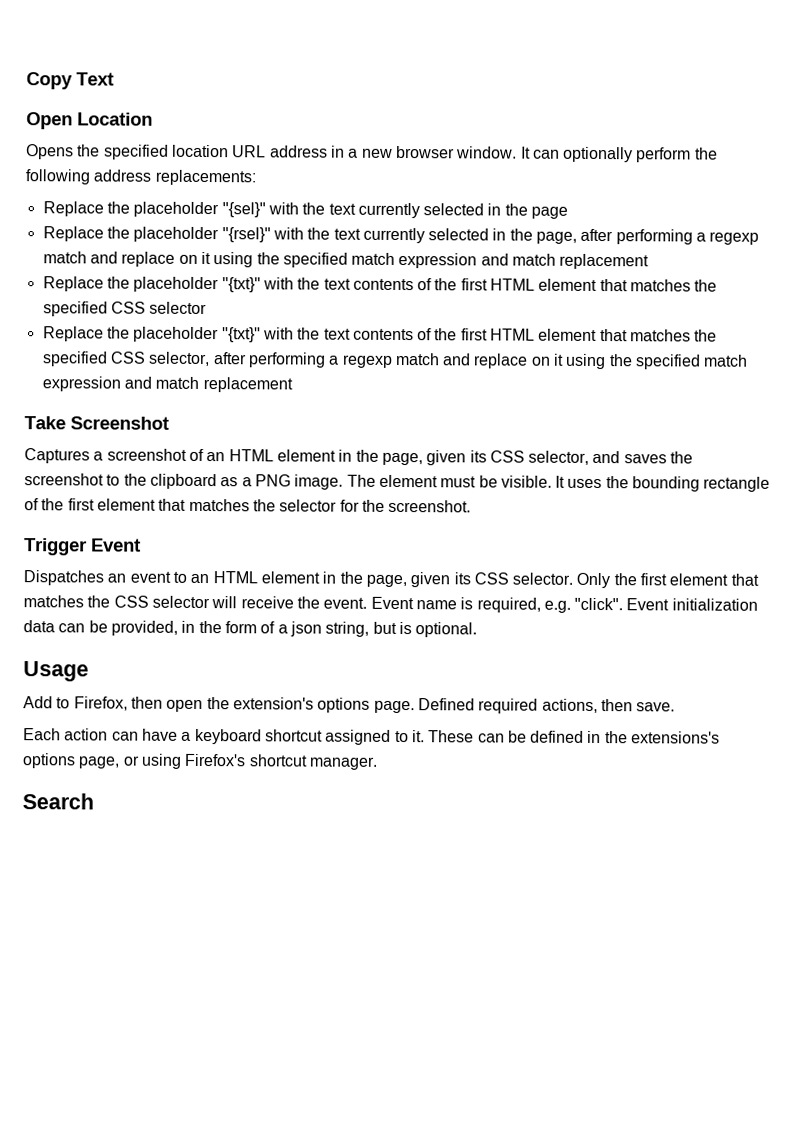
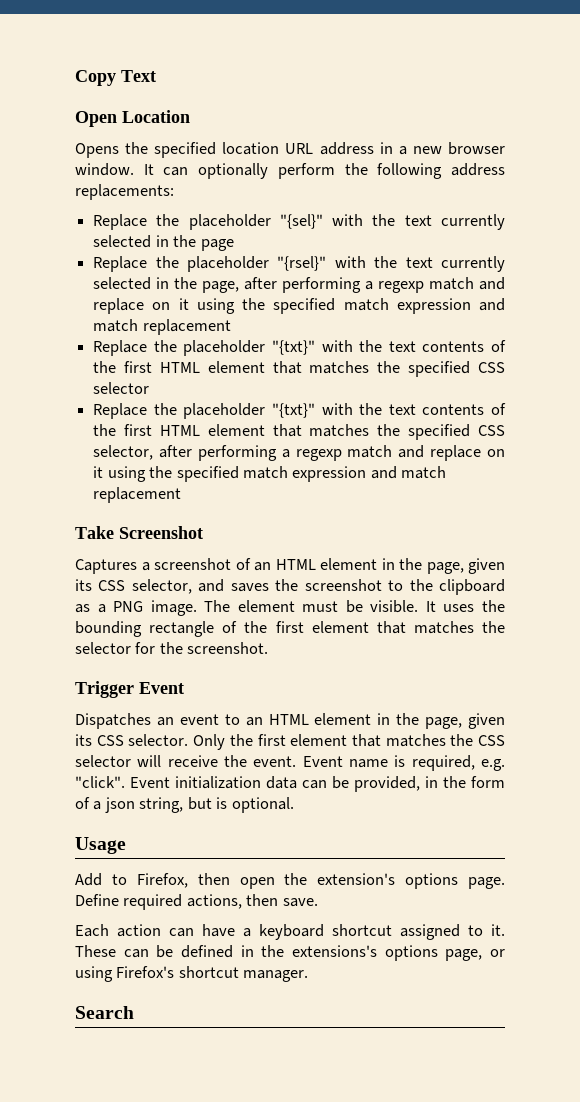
- Defined required actions, then save.
+ Define required actions, then save.

